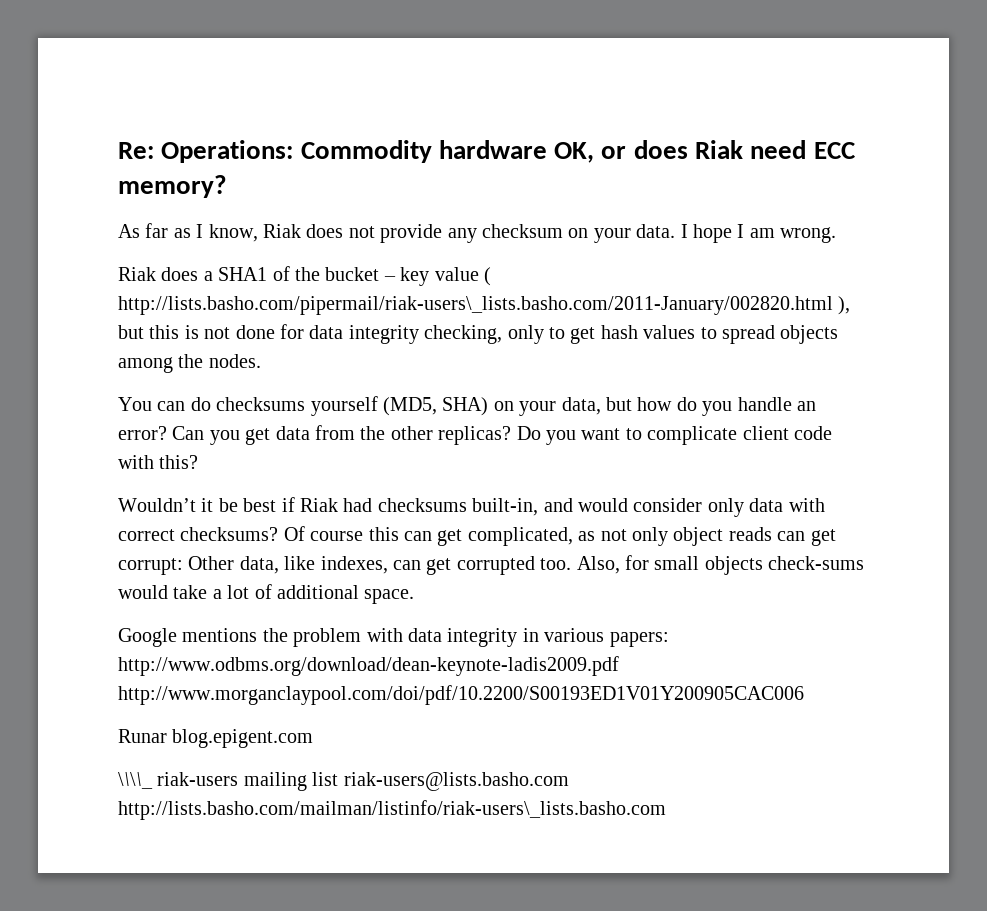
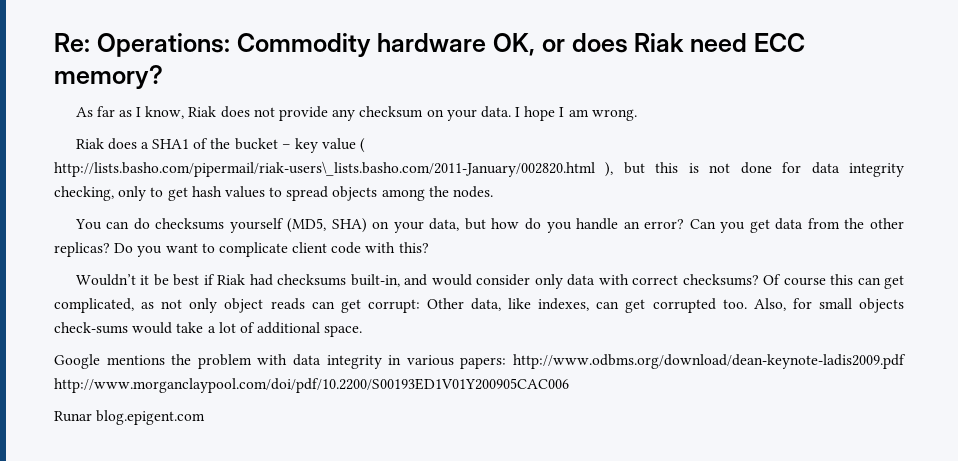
- \\\\_ riak-users mailing list riak-users@lists.basho.com http://lists.basho.com/mailman/listinfo/riak-users\_lists.basho.com

